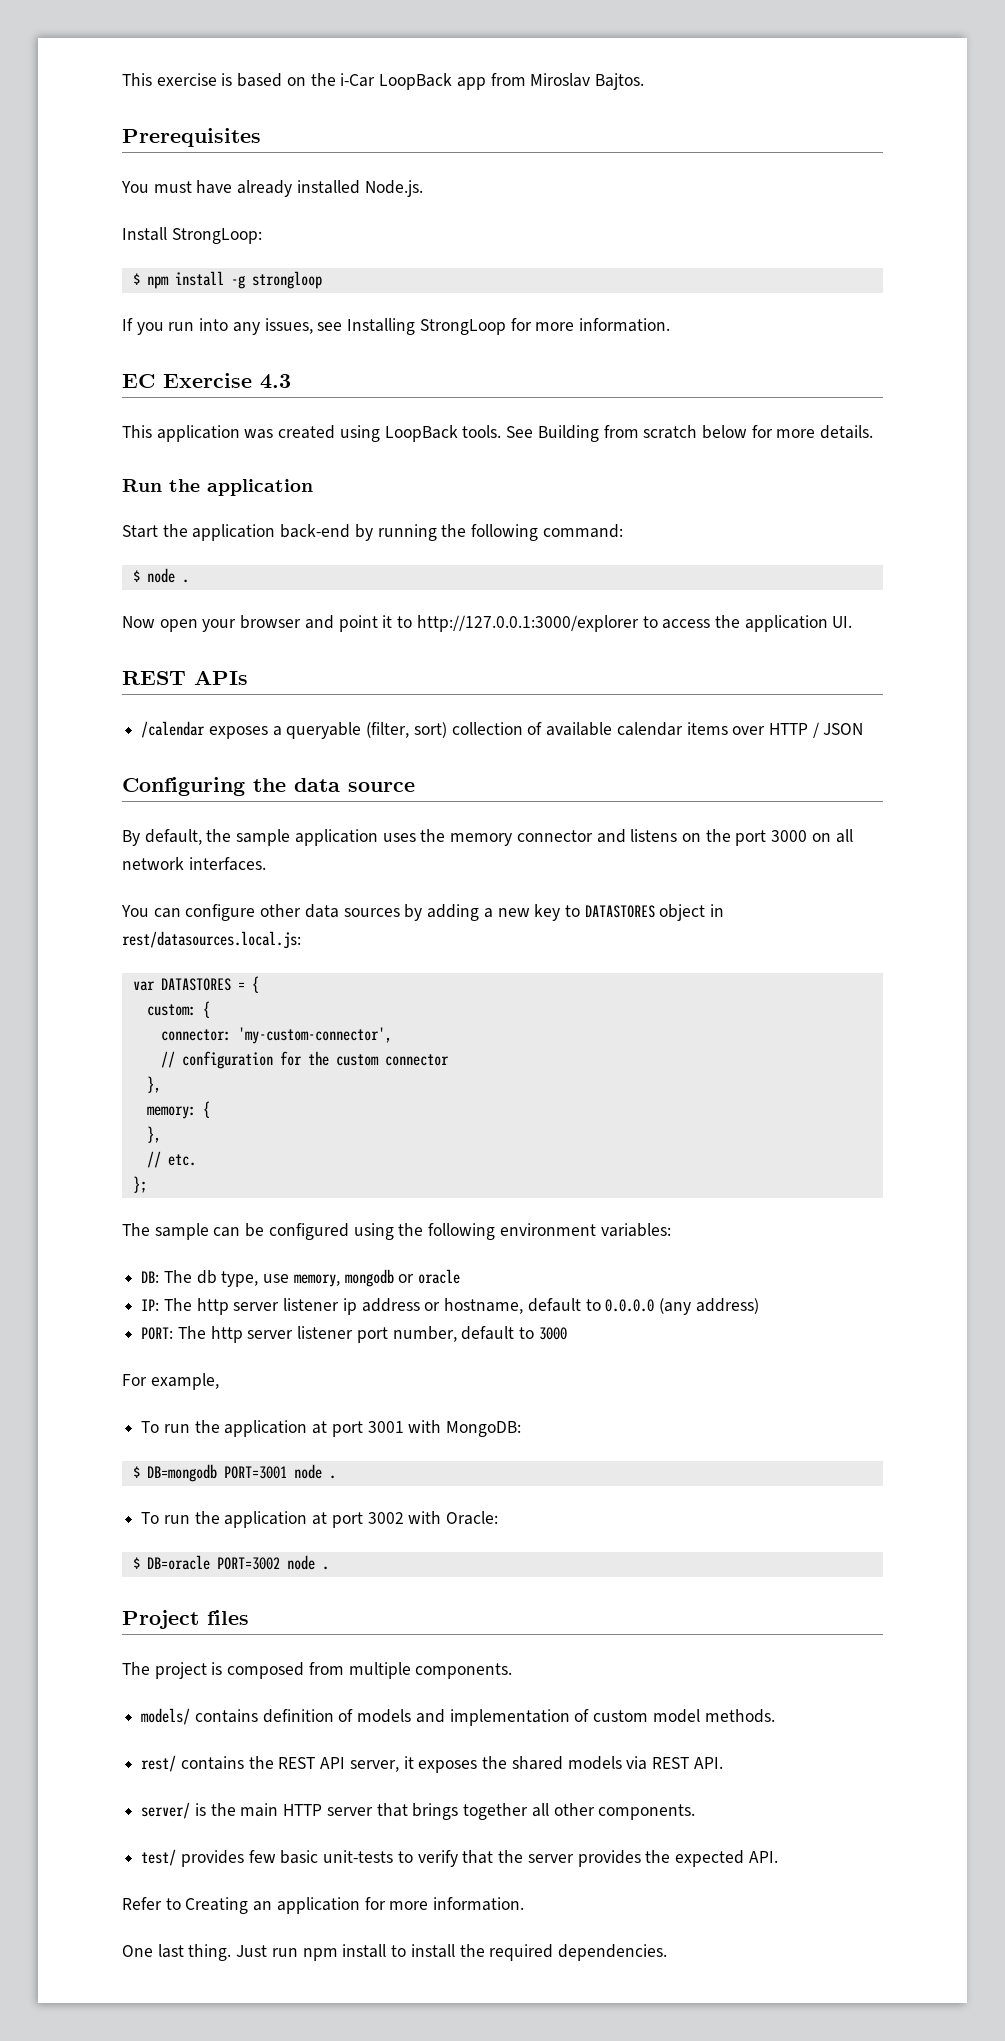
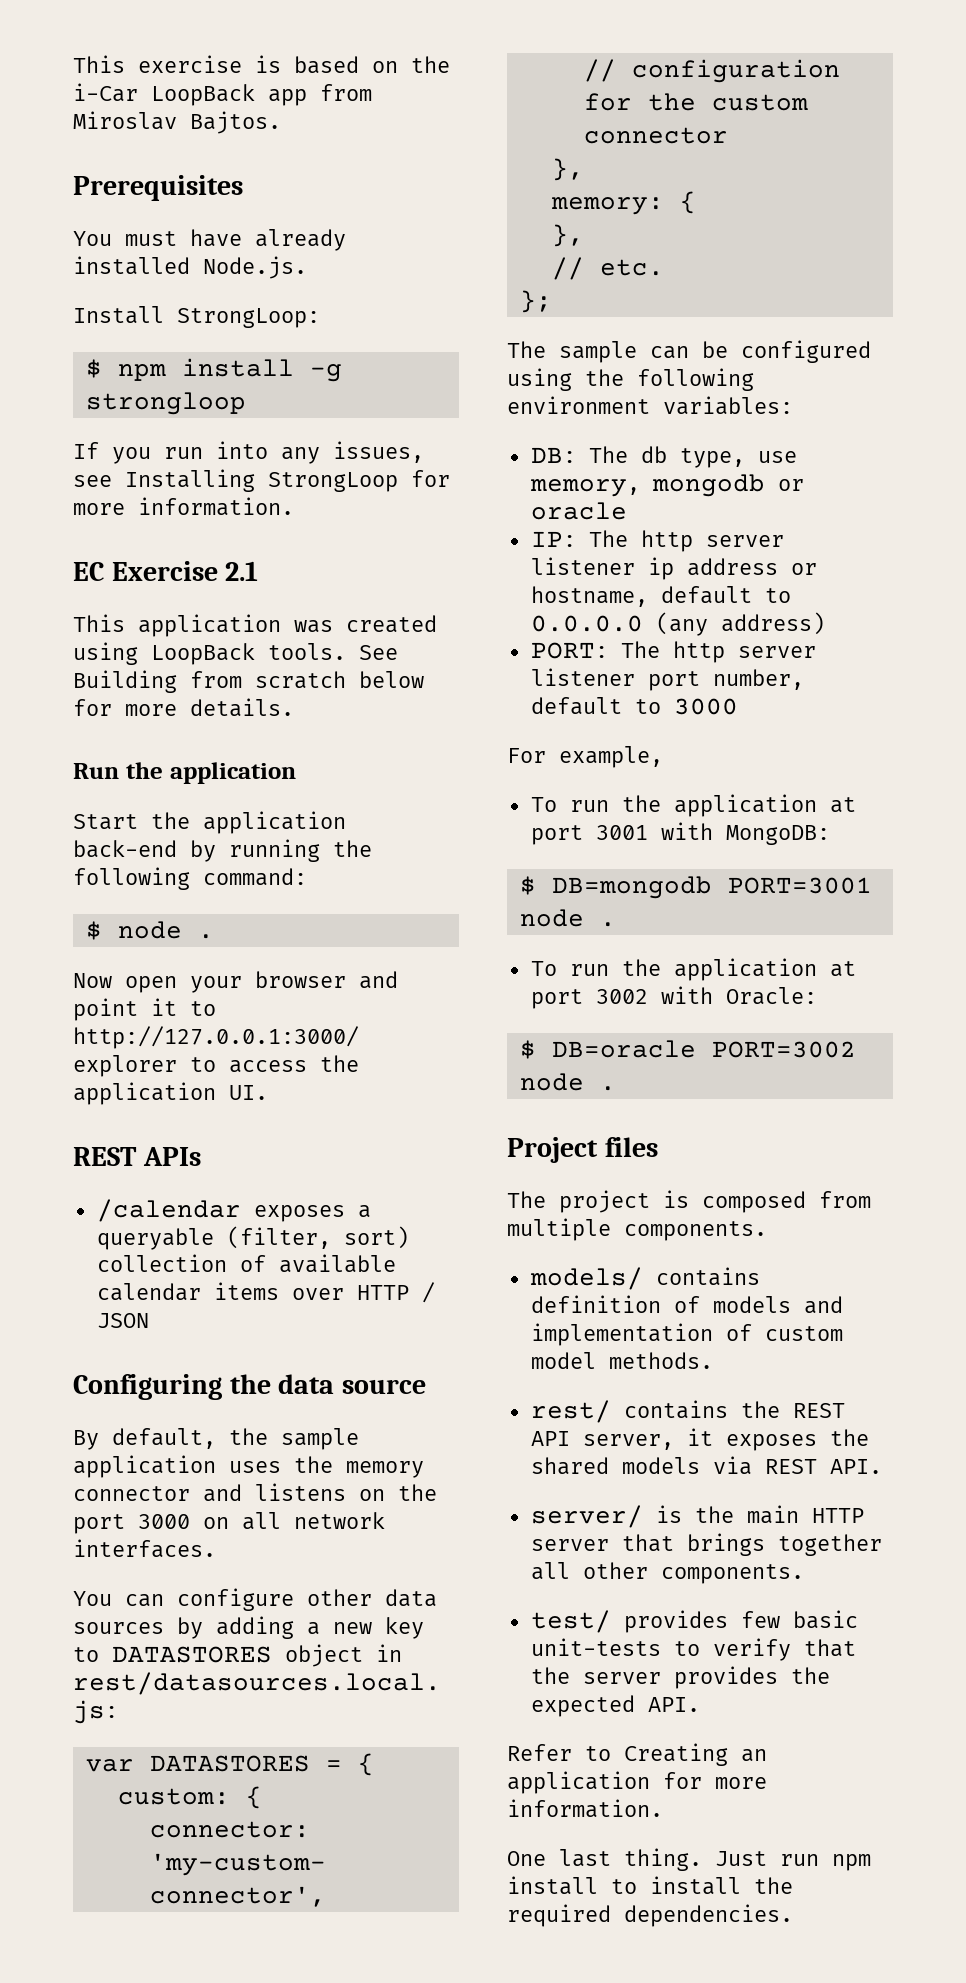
- EC Exercise 4.3
+ EC Exercise 2.1

